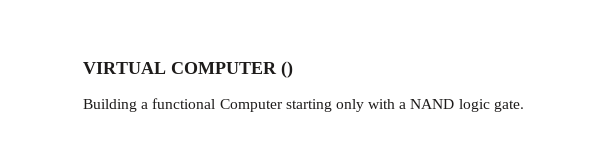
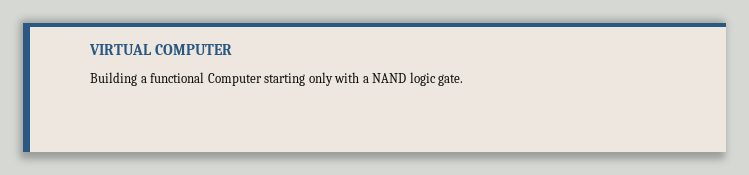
- VIRTUAL COMPUTER ()
+ VIRTUAL COMPUTER

